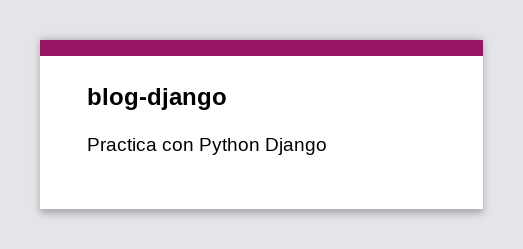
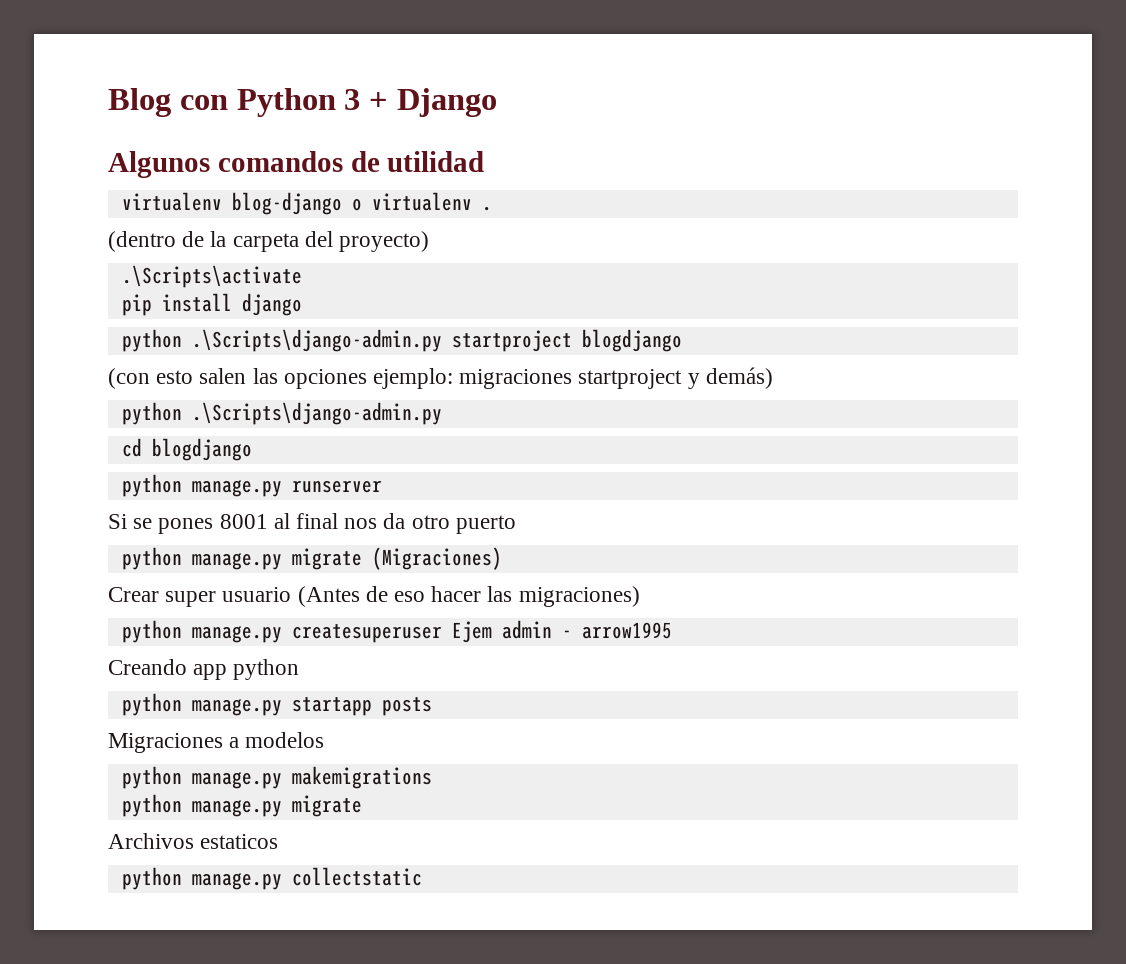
- blog-django
- Practica con Python Django
+ Blog con Python 3 + Django
+ Algunos comandos de utilidad
+ virtualenv blog-django o virtualenv .
+ (dentro de la carpeta del proyecto)
+ .\Scripts\activate
+ pip install django
+ python .\Scripts\django-admin.py startproject blogdjango
+ (con esto salen las opciones ejemplo: migraciones startproject y demás)
+ python .\Scripts\django-admin.py
+ cd blogdjango
+ python manage.py runserver
+ Si se pones 8001 al final nos da otro puerto
+ python manage.py migrate (Migraciones)
+ Crear super usuario (Antes de eso hacer las migraciones)
+ python manage.py createsuperuser Ejem admin - arrow1995
+ Creando app python
+ python manage.py startapp posts
+ Migraciones a modelos
+ python manage.py makemigrations
+ python manage.py migrate
+ Archivos estaticos
+ python manage.py collectstatic

